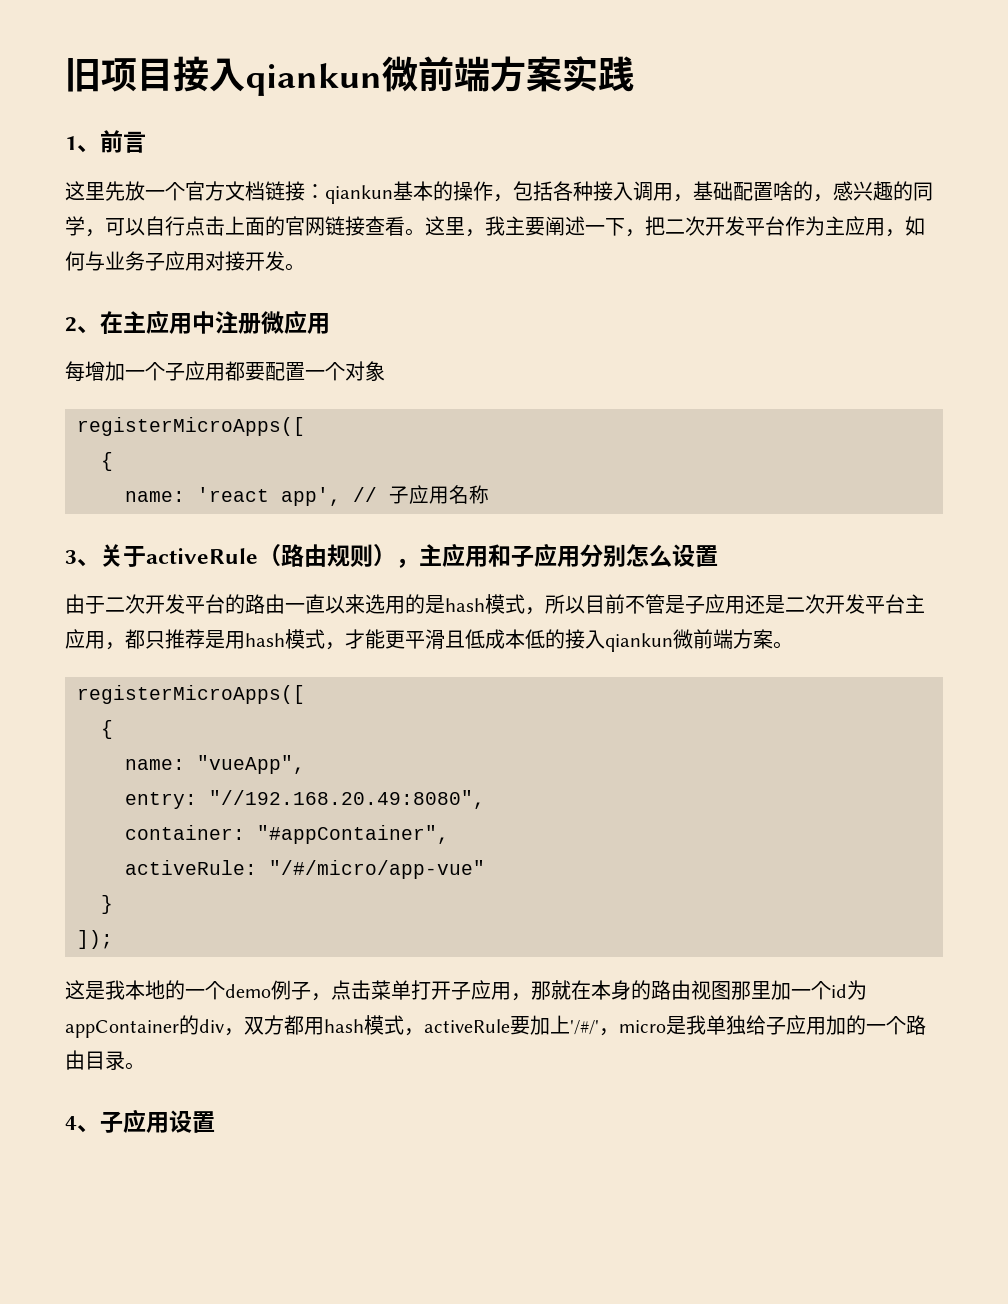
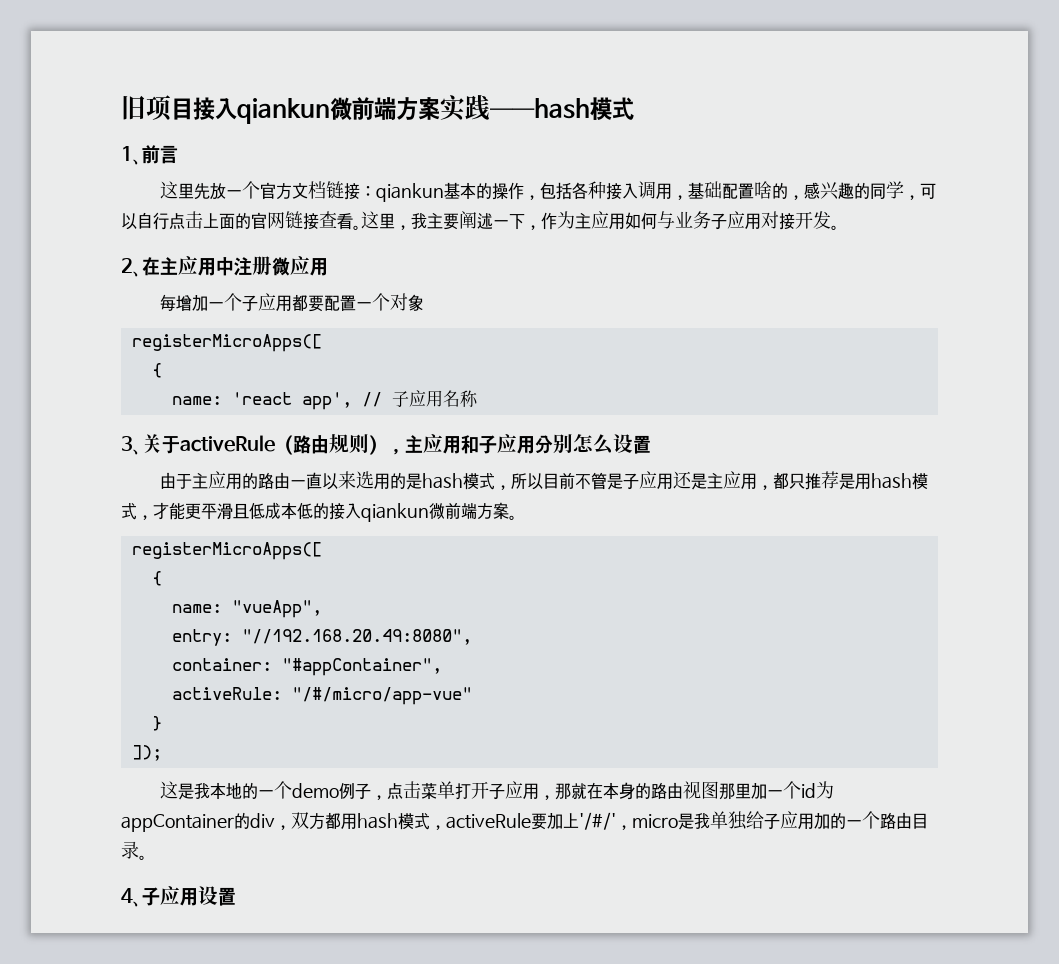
- 旧项目接入qiankun微前端方案实践
+ 旧项目接入qiankun微前端方案实践——hash模式
- 这里，我主要阐述一下，把二次开发平台作为主应用，如何与业务子应用对接开发。
+ 这里，我主要阐述一下，作为主应用如何与业务子应用对接开发。
- 由于二次开发平台的路由一直以来选用的是hash模式，所以目前不管是子应用还是二次开发平台主应用，都只推荐是用hash模式，才能更平滑且低成本低的接入qiankun微前端方案。
+ 由于主应用的路由一直以来选用的是hash模式，所以目前不管是子应用还是主应用，都只推荐是用hash模式，才能更平滑且低成本低的接入qiankun微前端方案。

